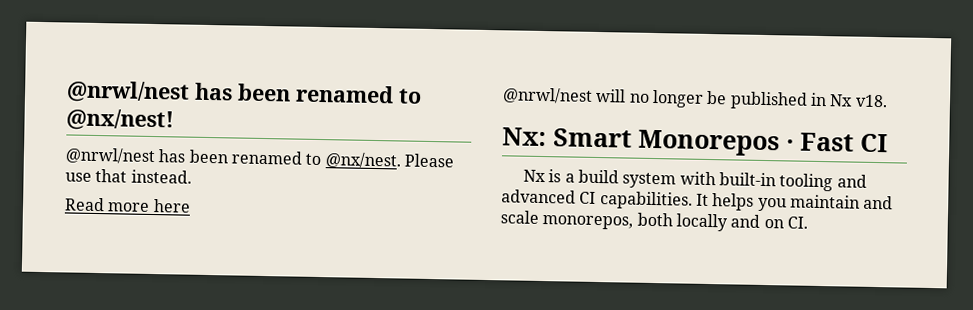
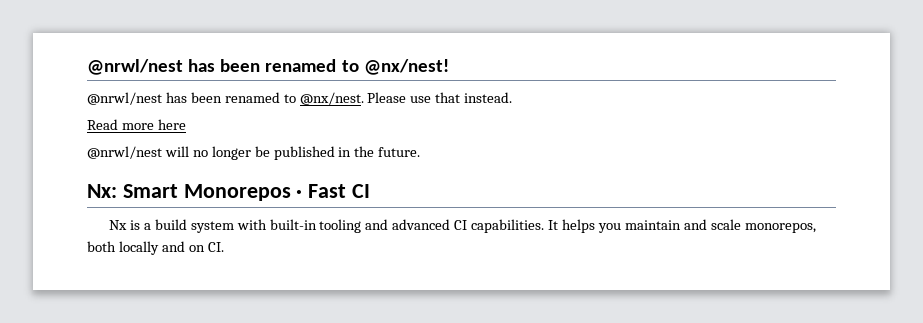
- @nrwl/nest will no longer be published in Nx v18.
+ @nrwl/nest will no longer be published in the future.

